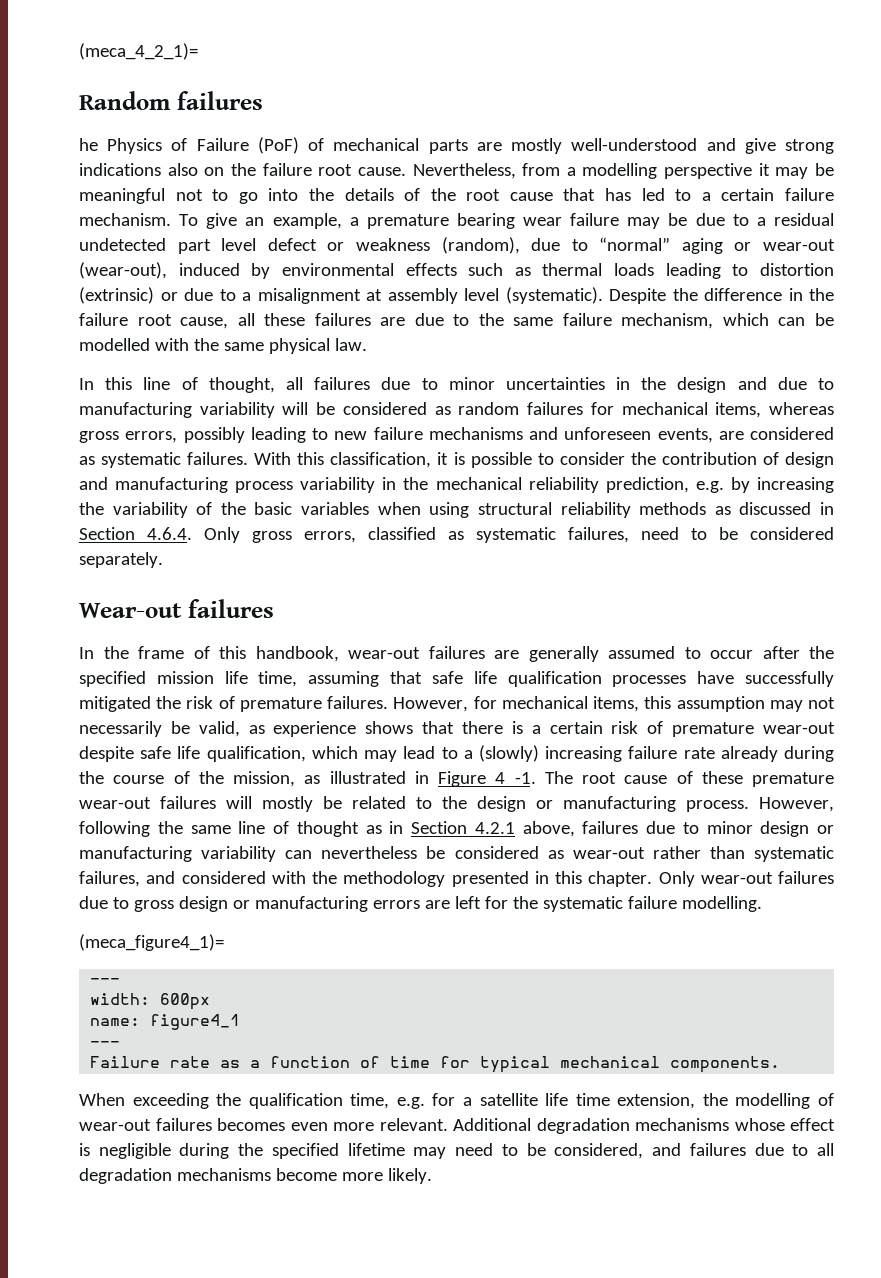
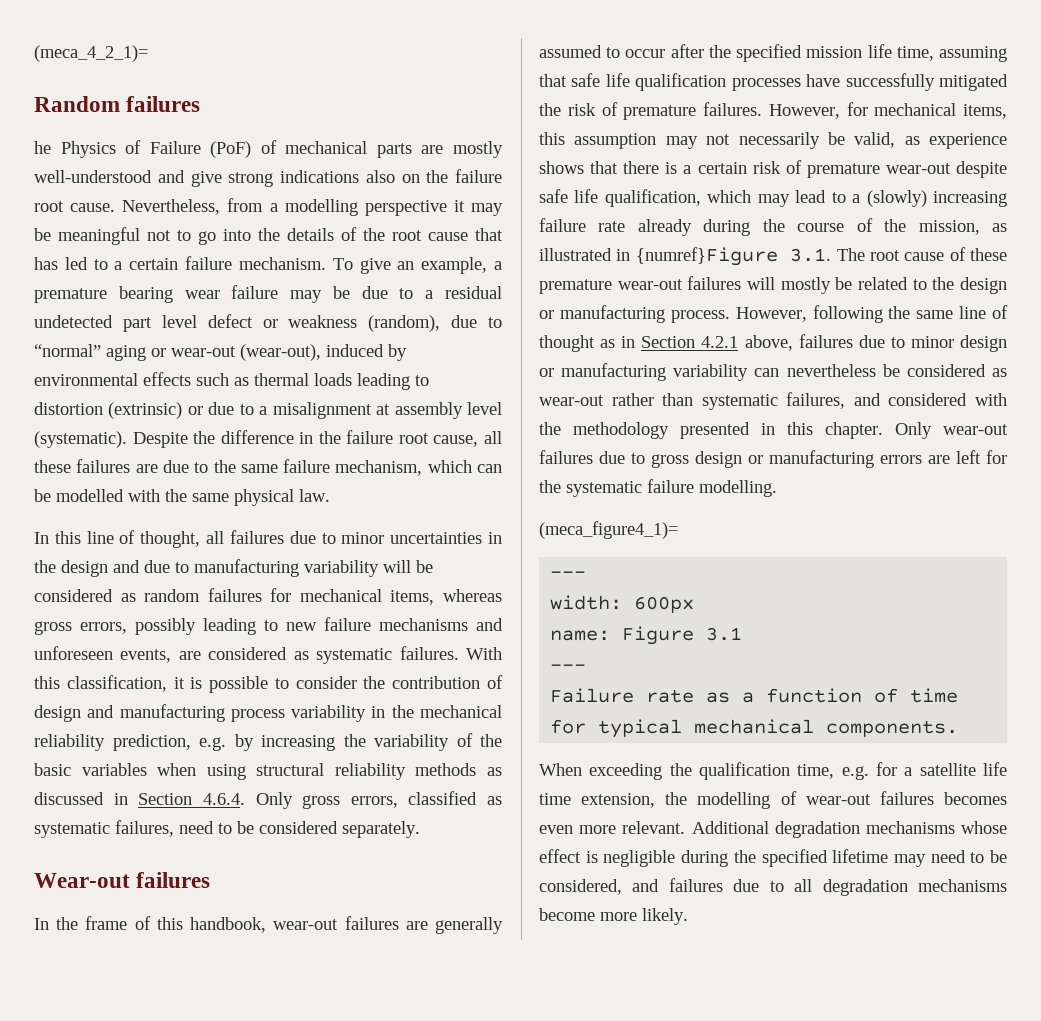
- However, for mechanical items, this assumption may not necessarily be valid, as experience shows that there is a certain risk of premature wear-out despite safe life qualification, which may lead to a (slowly) increasing failure rate already during the course of the mission, as illustrated in Figure 4 -1. The root cause of these premature wear-out failures will mostly be related to the design or manufacturing process.
+ However, for mechanical items, this assumption may not necessarily be valid, as experience shows that there is a certain risk of premature wear-out despite safe life qualification, which may lead to a (slowly) increasing failure rate already during the course of the mission, as illustrated in {numref}Figure 3.1. The root cause of these premature wear-out failures will mostly be related to the design or manufacturing process.
- name: figure4_1
+ name: Figure 3.1

